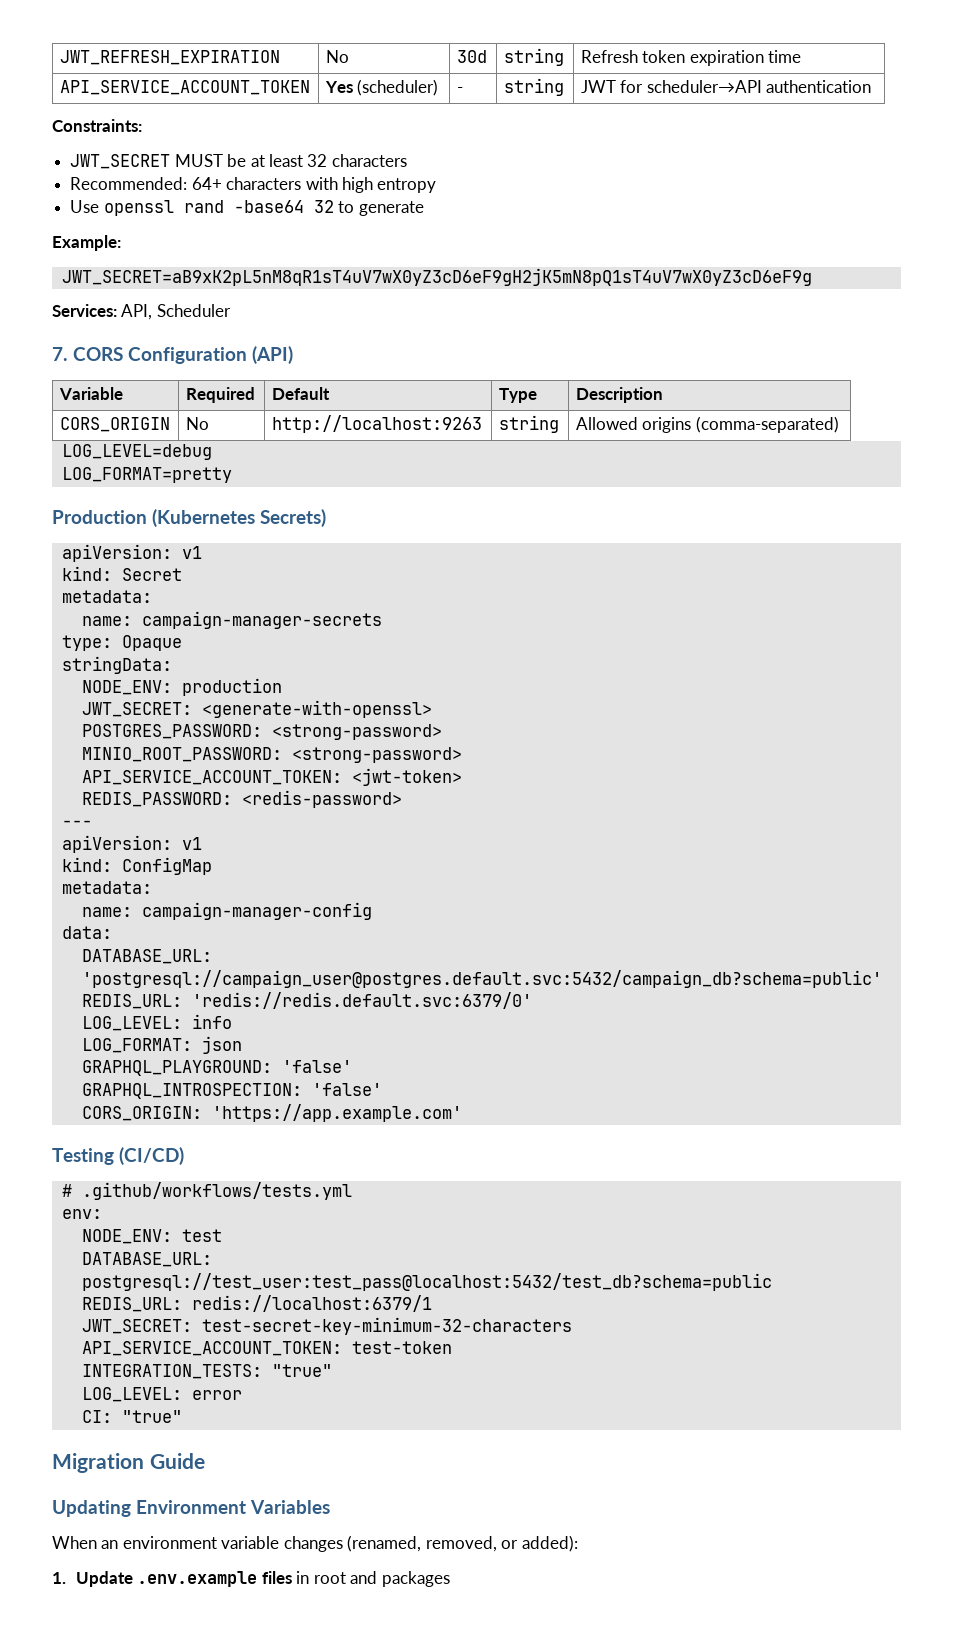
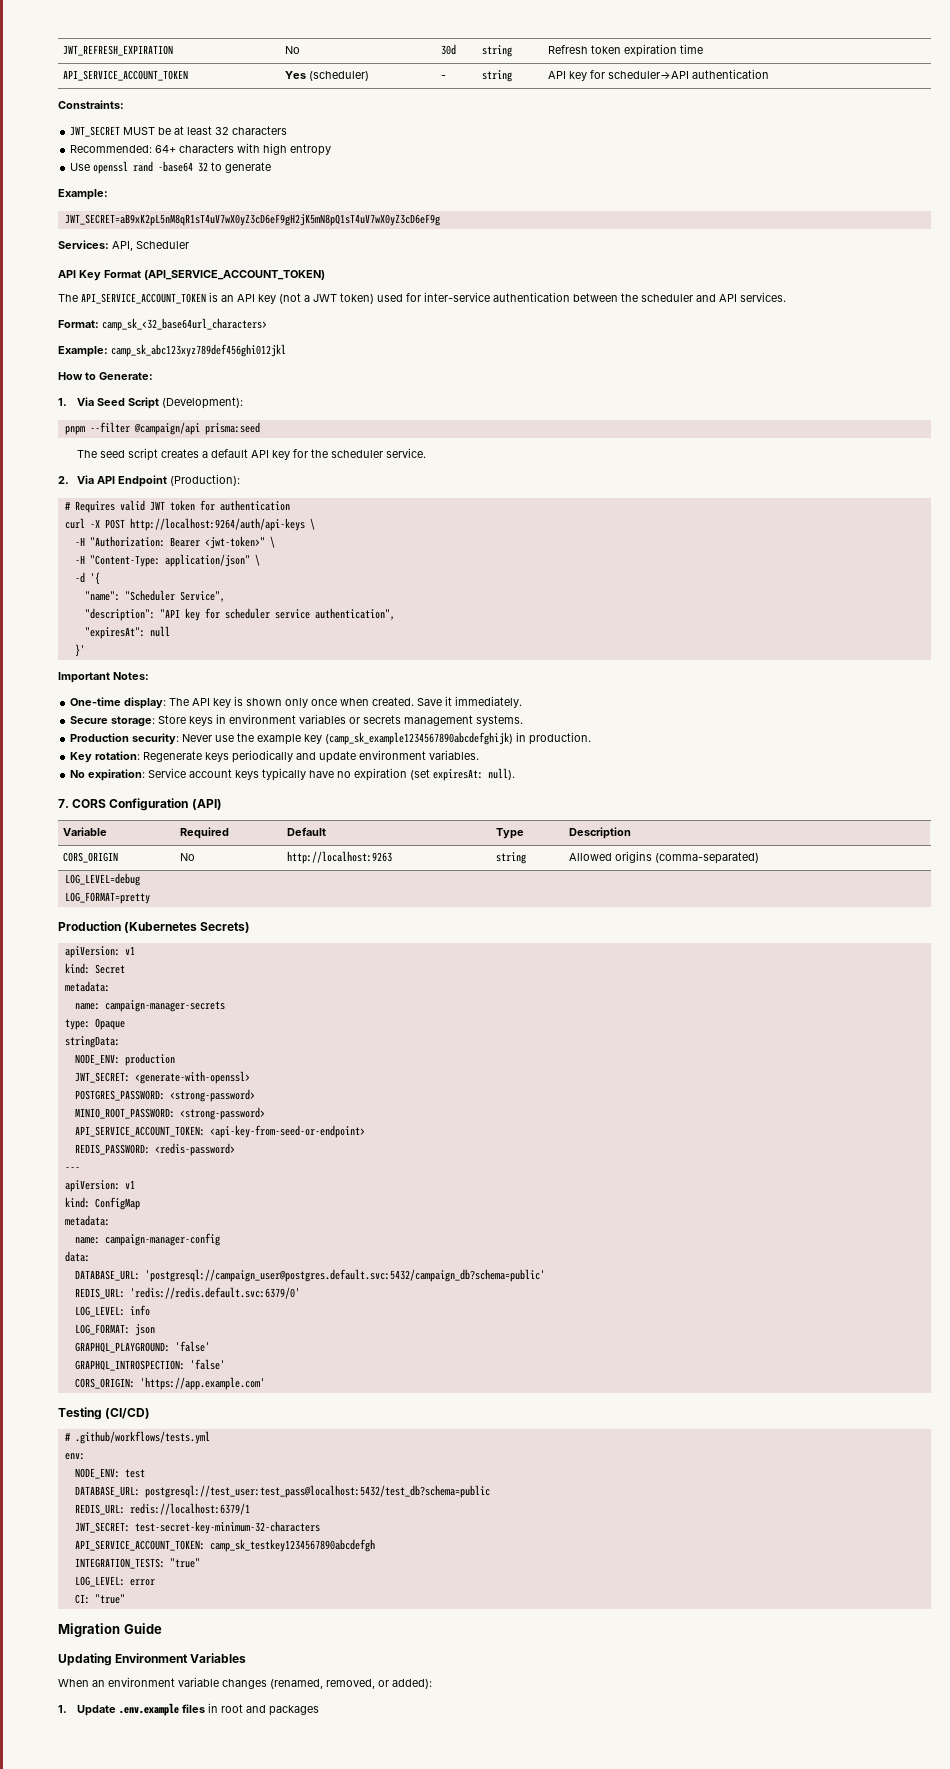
- API_SERVICE_ACCOUNT_TOKEN | Yes (scheduler) | - | string | JWT for scheduler→API authentication
+ API_SERVICE_ACCOUNT_TOKEN | Yes (scheduler) | - | string | API key for scheduler→API authentication
+ API Key Format (API_SERVICE_ACCOUNT_TOKEN)
+ The API_SERVICE_ACCOUNT_TOKEN is an API key (not a JWT token) used for inter-service authentication between the scheduler and API services.
+ Format: camp_sk_<32_base64url_characters>
+ Example: camp_sk_abc123xyz789def456ghi012jkl
+ How to Generate:
+ 1. Via Seed Script (Development):
+ pnpm --filter @campaign/api prisma:seed
+ The seed script creates a default API key for the scheduler service.
+ 2. Via API Endpoint (Production):
+ # Requires valid JWT token for authentication
+ curl -X POST http://localhost:9264/auth/api-keys \
+ -H "Authorization: Bearer <jwt-token>" \
+ -H "Content-Type: application/json" \
+ -d '{
+ "name": "Scheduler Service",
+ "description": "API key for scheduler service authentication",
+ "expiresAt": null
+ }'
+ Important Notes:
+ One-time display: The API key is shown only once when created. Save it immediately.
+ Secure storage: Store keys in environment variables or secrets management systems.
+ Production security: Never use the example key (camp_sk_example1234567890abcdefghijk) in production.
+ Key rotation: Regenerate keys periodically and update environment variables.
+ No expiration: Service account keys typically have no expiration (set expiresAt: null).
- API_SERVICE_ACCOUNT_TOKEN: <jwt-token>
+ API_SERVICE_ACCOUNT_TOKEN: <api-key-from-seed-or-endpoint>
- API_SERVICE_ACCOUNT_TOKEN: test-token
+ API_SERVICE_ACCOUNT_TOKEN: camp_sk_testkey1234567890abcdefgh

